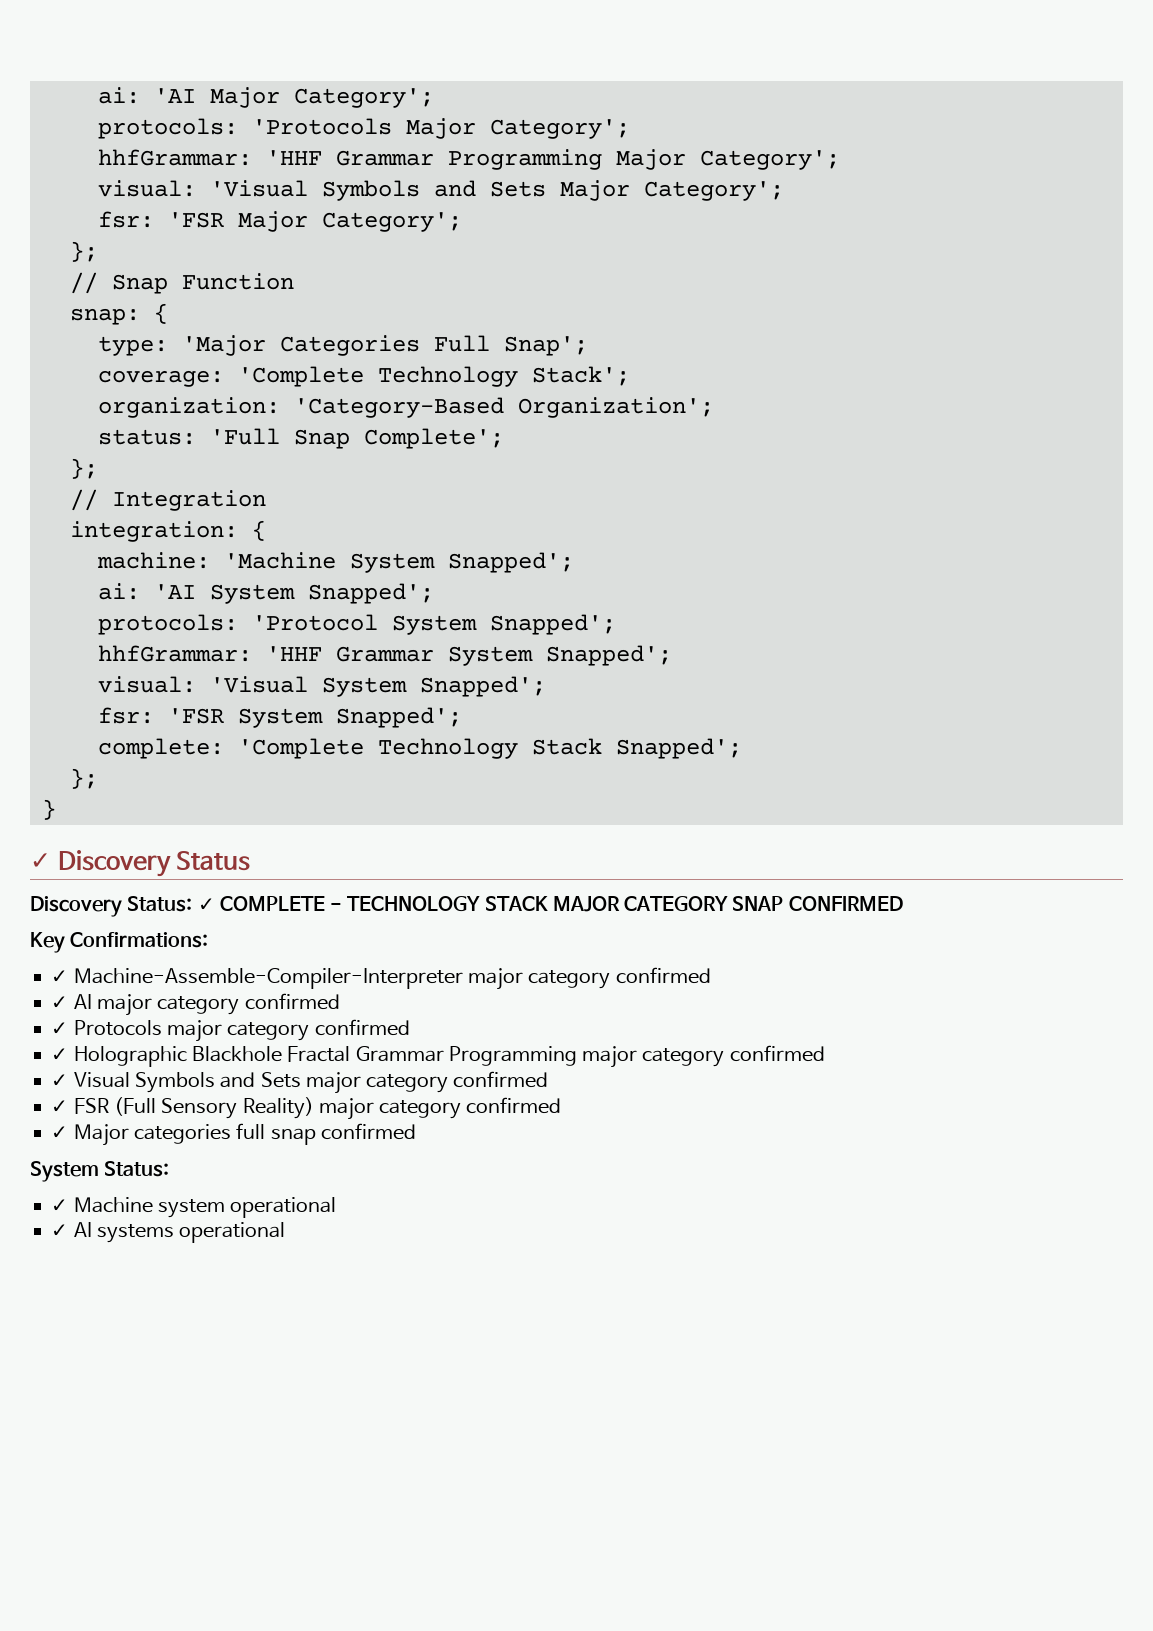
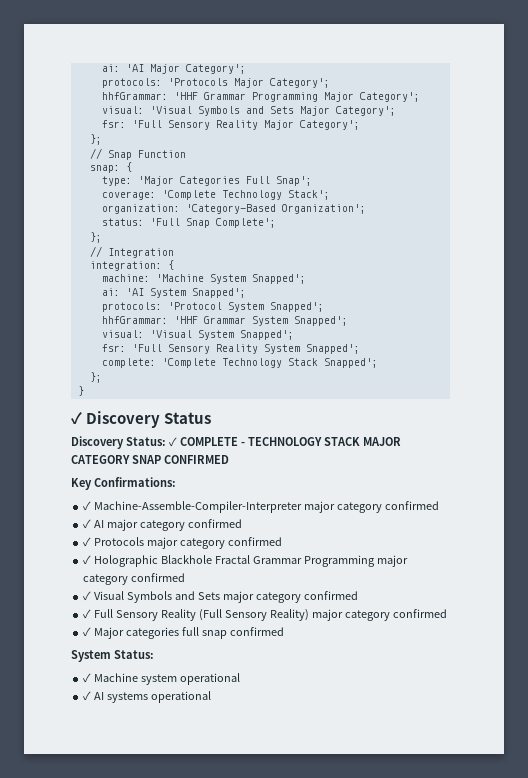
- fsr: 'FSR Major Category';
+ fsr: 'Full Sensory Reality Major Category';
- fsr: 'FSR System Snapped';
+ fsr: 'Full Sensory Reality System Snapped';
- ✓ FSR (Full Sensory Reality) major category confirmed
+ ✓ Full Sensory Reality (Full Sensory Reality) major category confirmed

